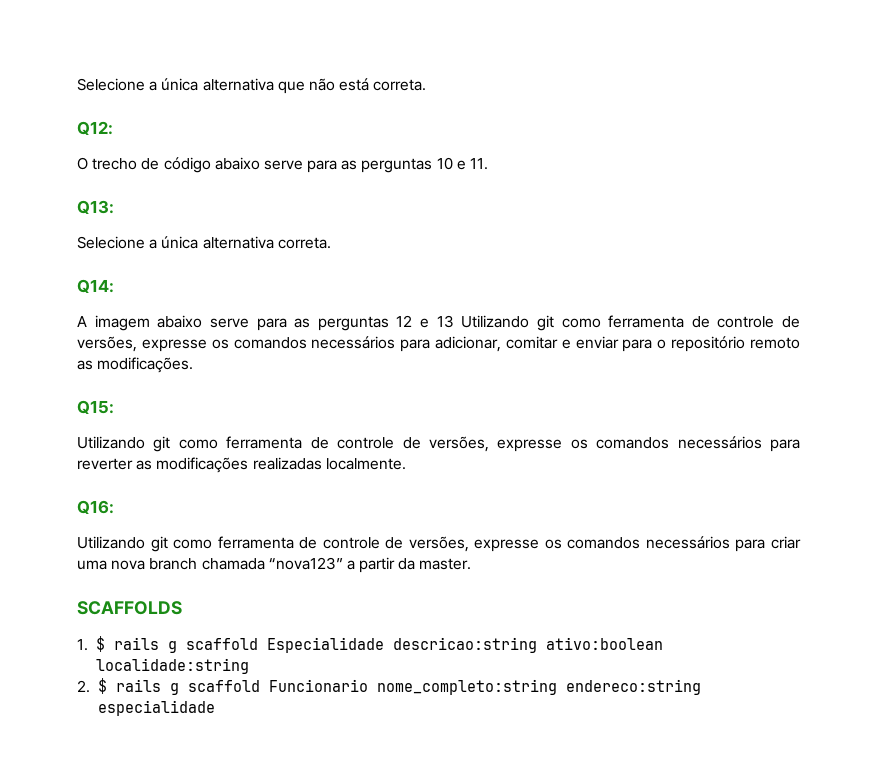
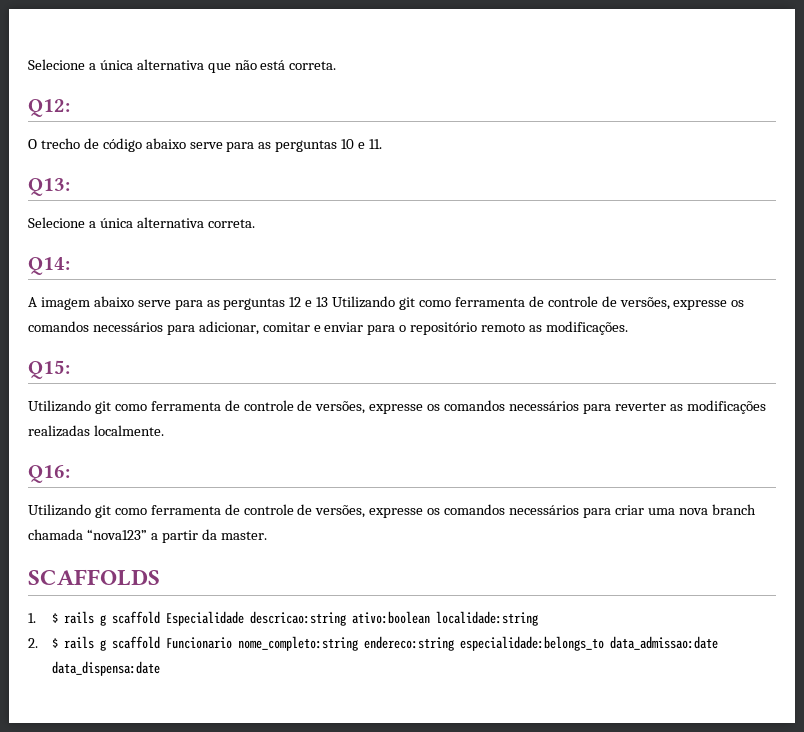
- 2. $ rails g scaffold Funcionario nome_completo:string endereco:string especialidade
+ 2. $ rails g scaffold Funcionario nome_completo:string endereco:string especialidade:belongs_to data_admissao:date data_dispensa:date

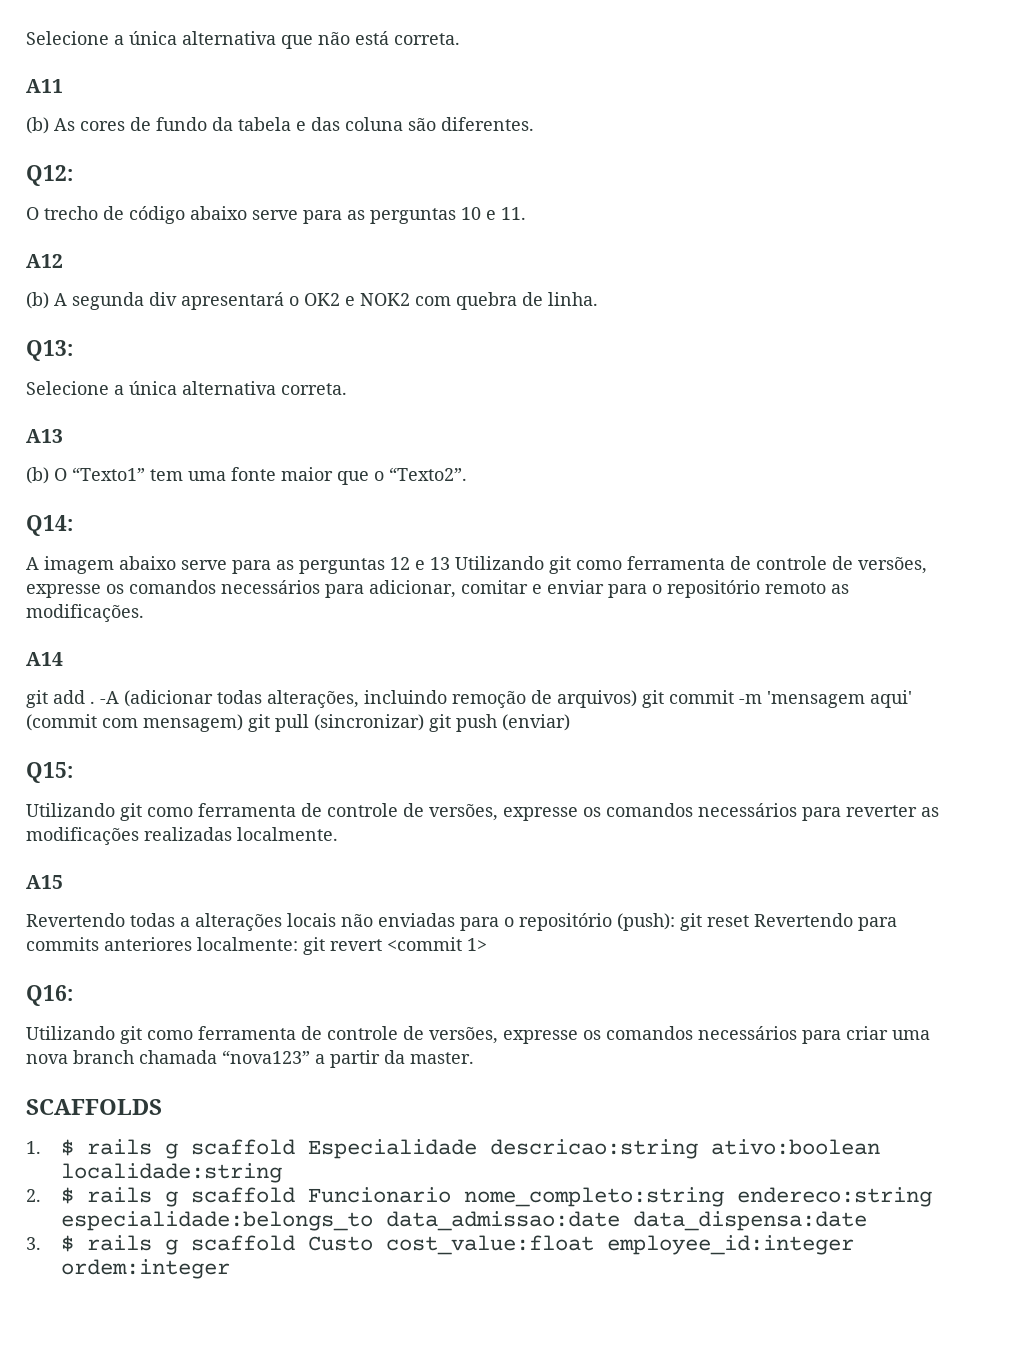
+ A11
+ (b) As cores de fundo da tabela e das coluna são diferentes.
+ A12
+ (b) A segunda div apresentará o OK2 e NOK2 com quebra de linha.
+ A13
+ (b) O “Texto1” tem uma fonte maior que o “Texto2”.
+ A14
+ git add . -A (adicionar todas alterações, incluindo remoção de arquivos) git commit -m 'mensagem aqui' (commit com mensagem) git pull (sincronizar) git push (enviar)
+ A15
+ Revertendo todas a alterações locais não enviadas para o repositório (push): git reset Revertendo para commits anteriores localmente: git revert <commit 1>
+ 3. $ rails g scaffold Custo cost_value:float employee_id:integer ordem:integer

